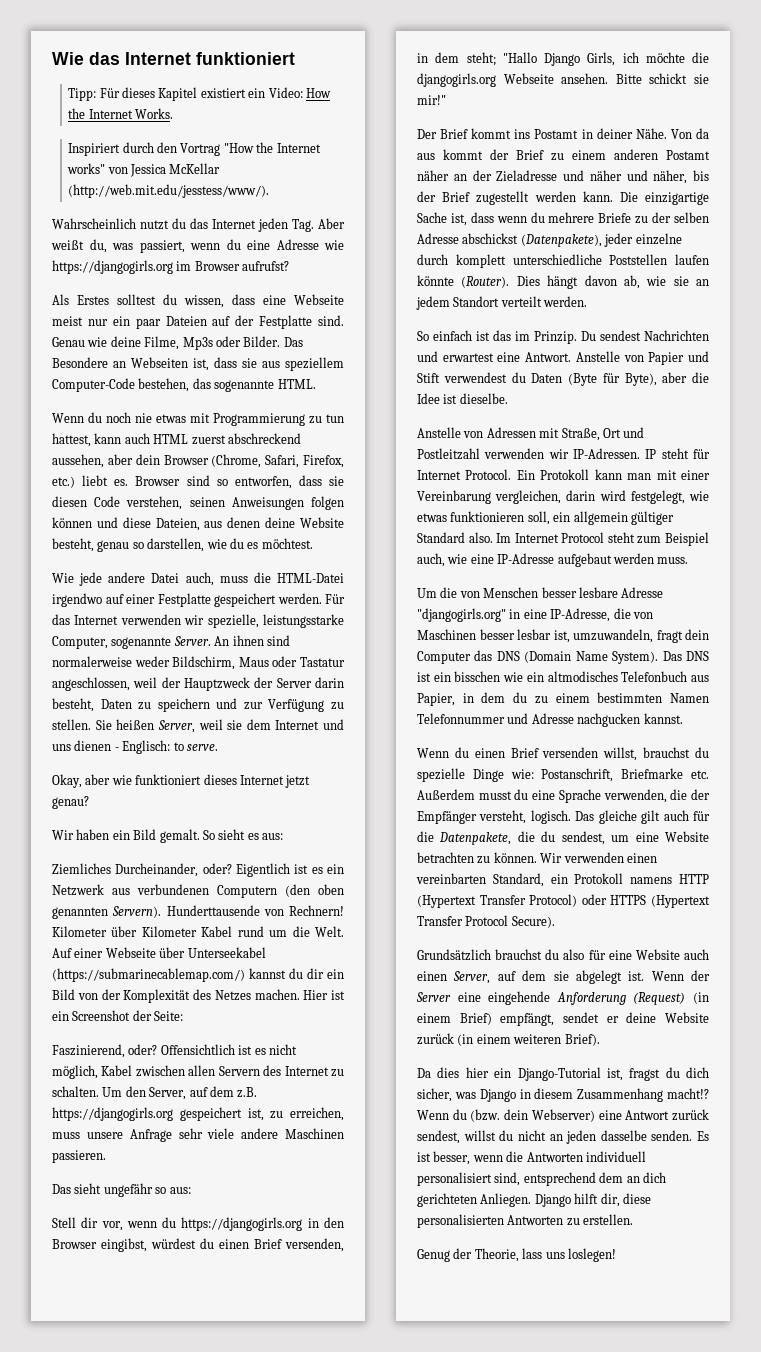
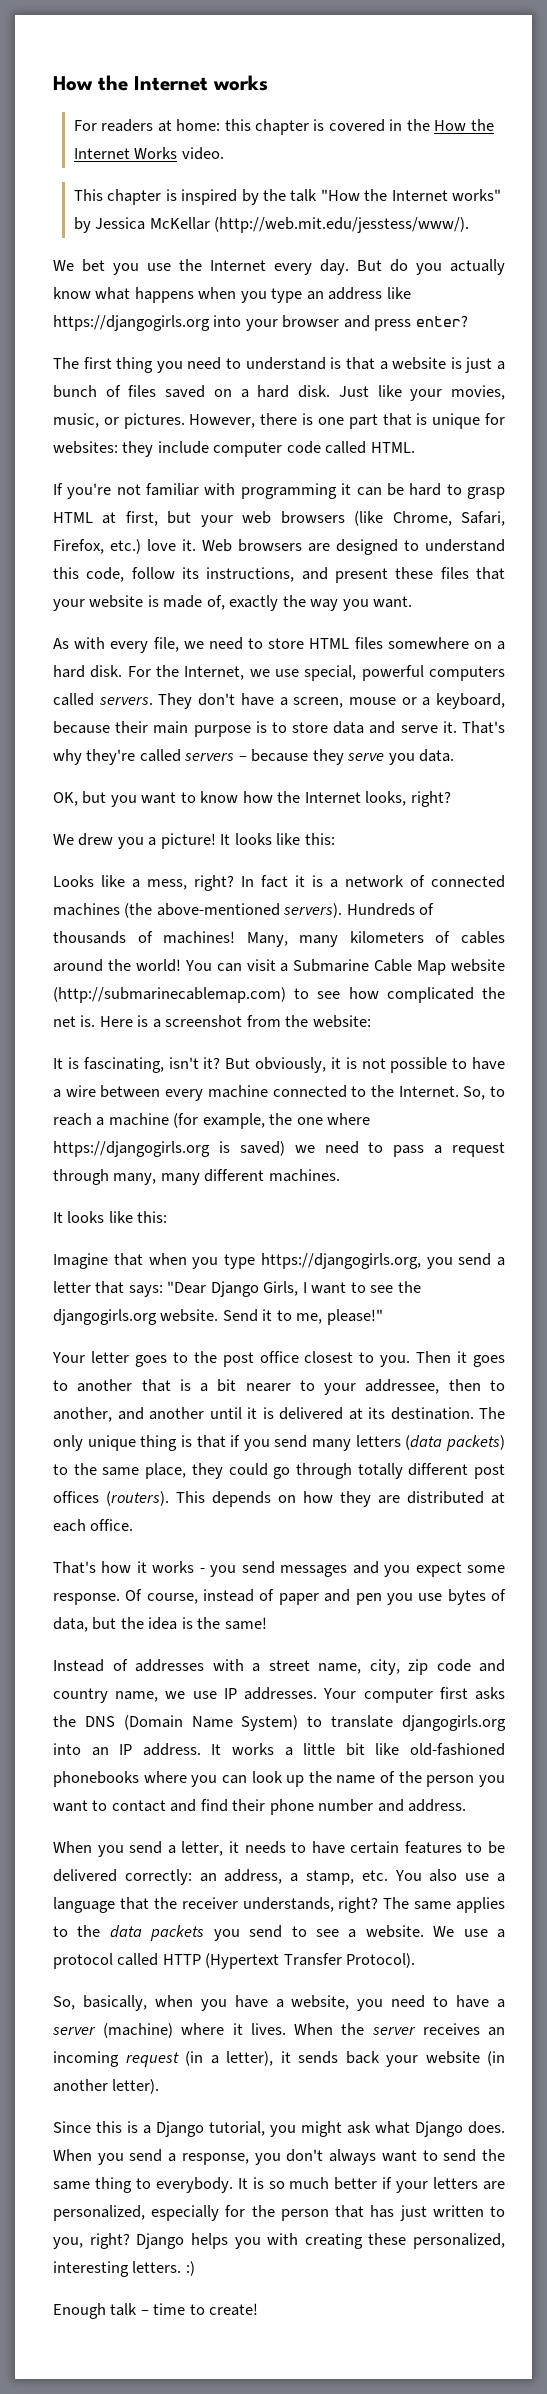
- Wie das Internet funktioniert
- Tipp: Für dieses Kapitel existiert ein Video: How the Internet Works.
- Inspiriert durch den Vortrag "How the Internet works" von Jessica McKellar (http://web.mit.edu/jesstess/www/).
+ How the Internet works
+ For readers at home: this chapter is covered in the How the Internet Works video.
+ This chapter is inspired by the talk "How the Internet works" by Jessica McKellar (http://web.mit.edu/jesstess/www/).
- Wahrscheinlich nutzt du das Internet jeden Tag. Aber weißt du, was passiert, wenn du eine Adresse wie https://djangogirls.org im Browser aufrufst?
- Als Erstes solltest du wissen, dass eine Webseite meist nur ein paar Dateien auf der Festplatte sind. Genau wie deine Filme, Mp3s oder Bilder. Das Besondere an Webseiten ist, dass sie aus speziellem Computer-Code bestehen, das sogenannte HTML.
- Wenn du noch nie etwas mit Programmierung zu tun hattest, kann auch HTML zuerst abschreckend aussehen, aber dein Browser (Chrome, Safari, Firefox, etc.) liebt es. Browser sind so entworfen, dass sie diesen Code verstehen, seinen Anweisungen folgen können und diese Dateien, aus denen deine Website besteht, genau so darstellen, wie du es möchtest.
- Wie jede andere Datei auch, muss die HTML-Datei irgendwo auf einer Festplatte gespeichert werden. Für das Internet verwenden wir spezielle, leistungsstarke Computer, sogenannte Server. An ihnen sind normalerweise weder Bildschirm, Maus oder Tastatur angeschlossen, weil der Hauptzweck der Server darin besteht, Daten zu speichern und zur Verfügung zu stellen. Sie heißen Server, weil sie dem Internet und uns dienen - Englisch: to serve.
- Okay, aber wie funktioniert dieses Internet jetzt genau?
- Wir haben ein Bild gemalt. So sieht es aus:
- Ziemliches Durcheinander, oder? Eigentlich ist es ein Netzwerk aus verbundenen Computern (den oben genannten Servern). Hunderttausende von Rechnern! Kilometer über Kilometer Kabel rund um die Welt. Auf einer Webseite über Unterseekabel (https://submarinecablemap.com/) kannst du dir ein Bild von der Komplexität des Netzes machen. Hier ist ein Screenshot der Seite:
- Faszinierend, oder? Offensichtlich ist es nicht möglich, Kabel zwischen allen Servern des Internet zu schalten. Um den Server, auf dem z.B. https://djangogirls.org gespeichert ist, zu erreichen, muss unsere Anfrage sehr viele andere Maschinen passieren.
- Das sieht ungefähr so aus:
- Stell dir vor, wenn du https://djangogirls.org in den Browser eingibst, würdest du einen Brief versenden, in dem steht; "Hallo Django Girls, ich möchte die djangogirls.org Webseite ansehen. Bitte schickt sie mir!"
- Der Brief kommt ins Postamt in deiner Nähe. Von da aus kommt der Brief zu einem anderen Postamt näher an der Zieladresse und näher und näher, bis der Brief zugestellt werden kann. Die einzigartige Sache ist, dass wenn du mehrere Briefe zu der selben Adresse abschickst (Datenpakete), jeder einzelne durch komplett unterschiedliche Poststellen laufen könnte (Router). Dies hängt davon ab, wie sie an jedem Standort verteilt werden.
- So einfach ist das im Prinzip. Du sendest Nachrichten und erwartest eine Antwort. Anstelle von Papier und Stift verwendest du Daten (Byte für Byte), aber die Idee ist dieselbe.
- Anstelle von Adressen mit Straße, Ort und Postleitzahl verwenden wir IP-Adressen. IP steht für Internet Protocol. Ein Protokoll kann man mit einer Vereinbarung vergleichen, darin wird festgelegt, wie etwas funktionieren soll, ein allgemein gültiger Standard also. Im Internet Protocol steht zum Beispiel auch, wie eine IP-Adresse aufgebaut werden muss.
- Um die von Menschen besser lesbare Adresse "djangogirls.org" in eine IP-Adresse, die von Maschinen besser lesbar ist, umzuwandeln, fragt dein Computer das DNS (Domain Name System). Das DNS ist ein bisschen wie ein altmodisches Telefonbuch aus Papier, in dem du zu einem bestimmten Namen Telefonnummer und Adresse nachgucken kannst.
- Wenn du einen Brief versenden willst, brauchst du spezielle Dinge wie: Postanschrift, Briefmarke etc. Außerdem musst du eine Sprache verwenden, die der Empfänger versteht, logisch. Das gleiche gilt auch für die Datenpakete, die du sendest, um eine Website betrachten zu können. Wir verwenden einen vereinbarten Standard, ein Protokoll namens HTTP (Hypertext Transfer Protocol) oder HTTPS (Hypertext Transfer Protocol Secure).
- Grundsätzlich brauchst du also für eine Website auch einen Server, auf dem sie abgelegt ist. Wenn der Server eine eingehende Anforderung (Request) (in einem Brief) empfängt, sendet er deine Website zurück (in einem weiteren Brief).
- Da dies hier ein Django-Tutorial ist, fragst du dich sicher, was Django in diesem Zusammenhang macht!? Wenn du (bzw. dein Webserver) eine Antwort zurück sendest, willst du nicht an jeden dasselbe senden. Es ist besser, wenn die Antworten individuell personalisiert sind, entsprechend dem an dich gerichteten Anliegen. Django hilft dir, diese personalisierten Antworten zu erstellen.
- Genug der Theorie, lass uns loslegen!
+ We bet you use the Internet every day. But do you actually know what happens when you type an address like https://djangogirls.org into your browser and press enter?
+ The first thing you need to understand is that a website is just a bunch of files saved on a hard disk. Just like your movies, music, or pictures. However, there is one part that is unique for websites: they include computer code called HTML.
+ If you're not familiar with programming it can be hard to grasp HTML at first, but your web browsers (like Chrome, Safari, Firefox, etc.) love it. Web browsers are designed to understand this code, follow its instructions, and present these files that your website is made of, exactly the way you want.
+ As with every file, we need to store HTML files somewhere on a hard disk. For the Internet, we use special, powerful computers called servers. They don't have a screen, mouse or a keyboard, because their main purpose is to store data and serve it. That's why they're called servers – because they serve you data.
+ OK, but you want to know how the Internet looks, right?
+ We drew you a picture! It looks like this:
+ Looks like a mess, right? In fact it is a network of connected machines (the above-mentioned servers). Hundreds of thousands of machines! Many, many kilometers of cables around the world! You can visit a Submarine Cable Map website (http://submarinecablemap.com) to see how complicated the net is. Here is a screenshot from the website:
+ It is fascinating, isn't it? But obviously, it is not possible to have a wire between every machine connected to the Internet. So, to reach a machine (for example, the one where https://djangogirls.org is saved) we need to pass a request through many, many different machines.
+ It looks like this:
+ Imagine that when you type https://djangogirls.org, you send a letter that says: "Dear Django Girls, I want to see the djangogirls.org website. Send it to me, please!"
+ Your letter goes to the post office closest to you. Then it goes to another that is a bit nearer to your addressee, then to another, and another until it is delivered at its destination. The only unique thing is that if you send many letters (data packets) to the same place, they could go through totally different post offices (routers). This depends on how they are distributed at each office.
+ That's how it works - you send messages and you expect some response. Of course, instead of paper and pen you use bytes of data, but the idea is the same!
+ Instead of addresses with a street name, city, zip code and country name, we use IP addresses. Your computer first asks the DNS (Domain Name System) to translate djangogirls.org into an IP address. It works a little bit like old-fashioned phonebooks where you can look up the name of the person you want to contact and find their phone number and address.
+ When you send a letter, it needs to have certain features to be delivered correctly: an address, a stamp, etc. You also use a language that the receiver understands, right? The same applies to the data packets you send to see a website. We use a protocol called HTTP (Hypertext Transfer Protocol).
+ So, basically, when you have a website, you need to have a server (machine) where it lives. When the server receives an incoming request (in a letter), it sends back your website (in another letter).
+ Since this is a Django tutorial, you might ask what Django does. When you send a response, you don't always want to send the same thing to everybody. It is so much better if your letters are personalized, especially for the person that has just written to you, right? Django helps you with creating these personalized, interesting letters. :)
+ Enough talk – time to create!

